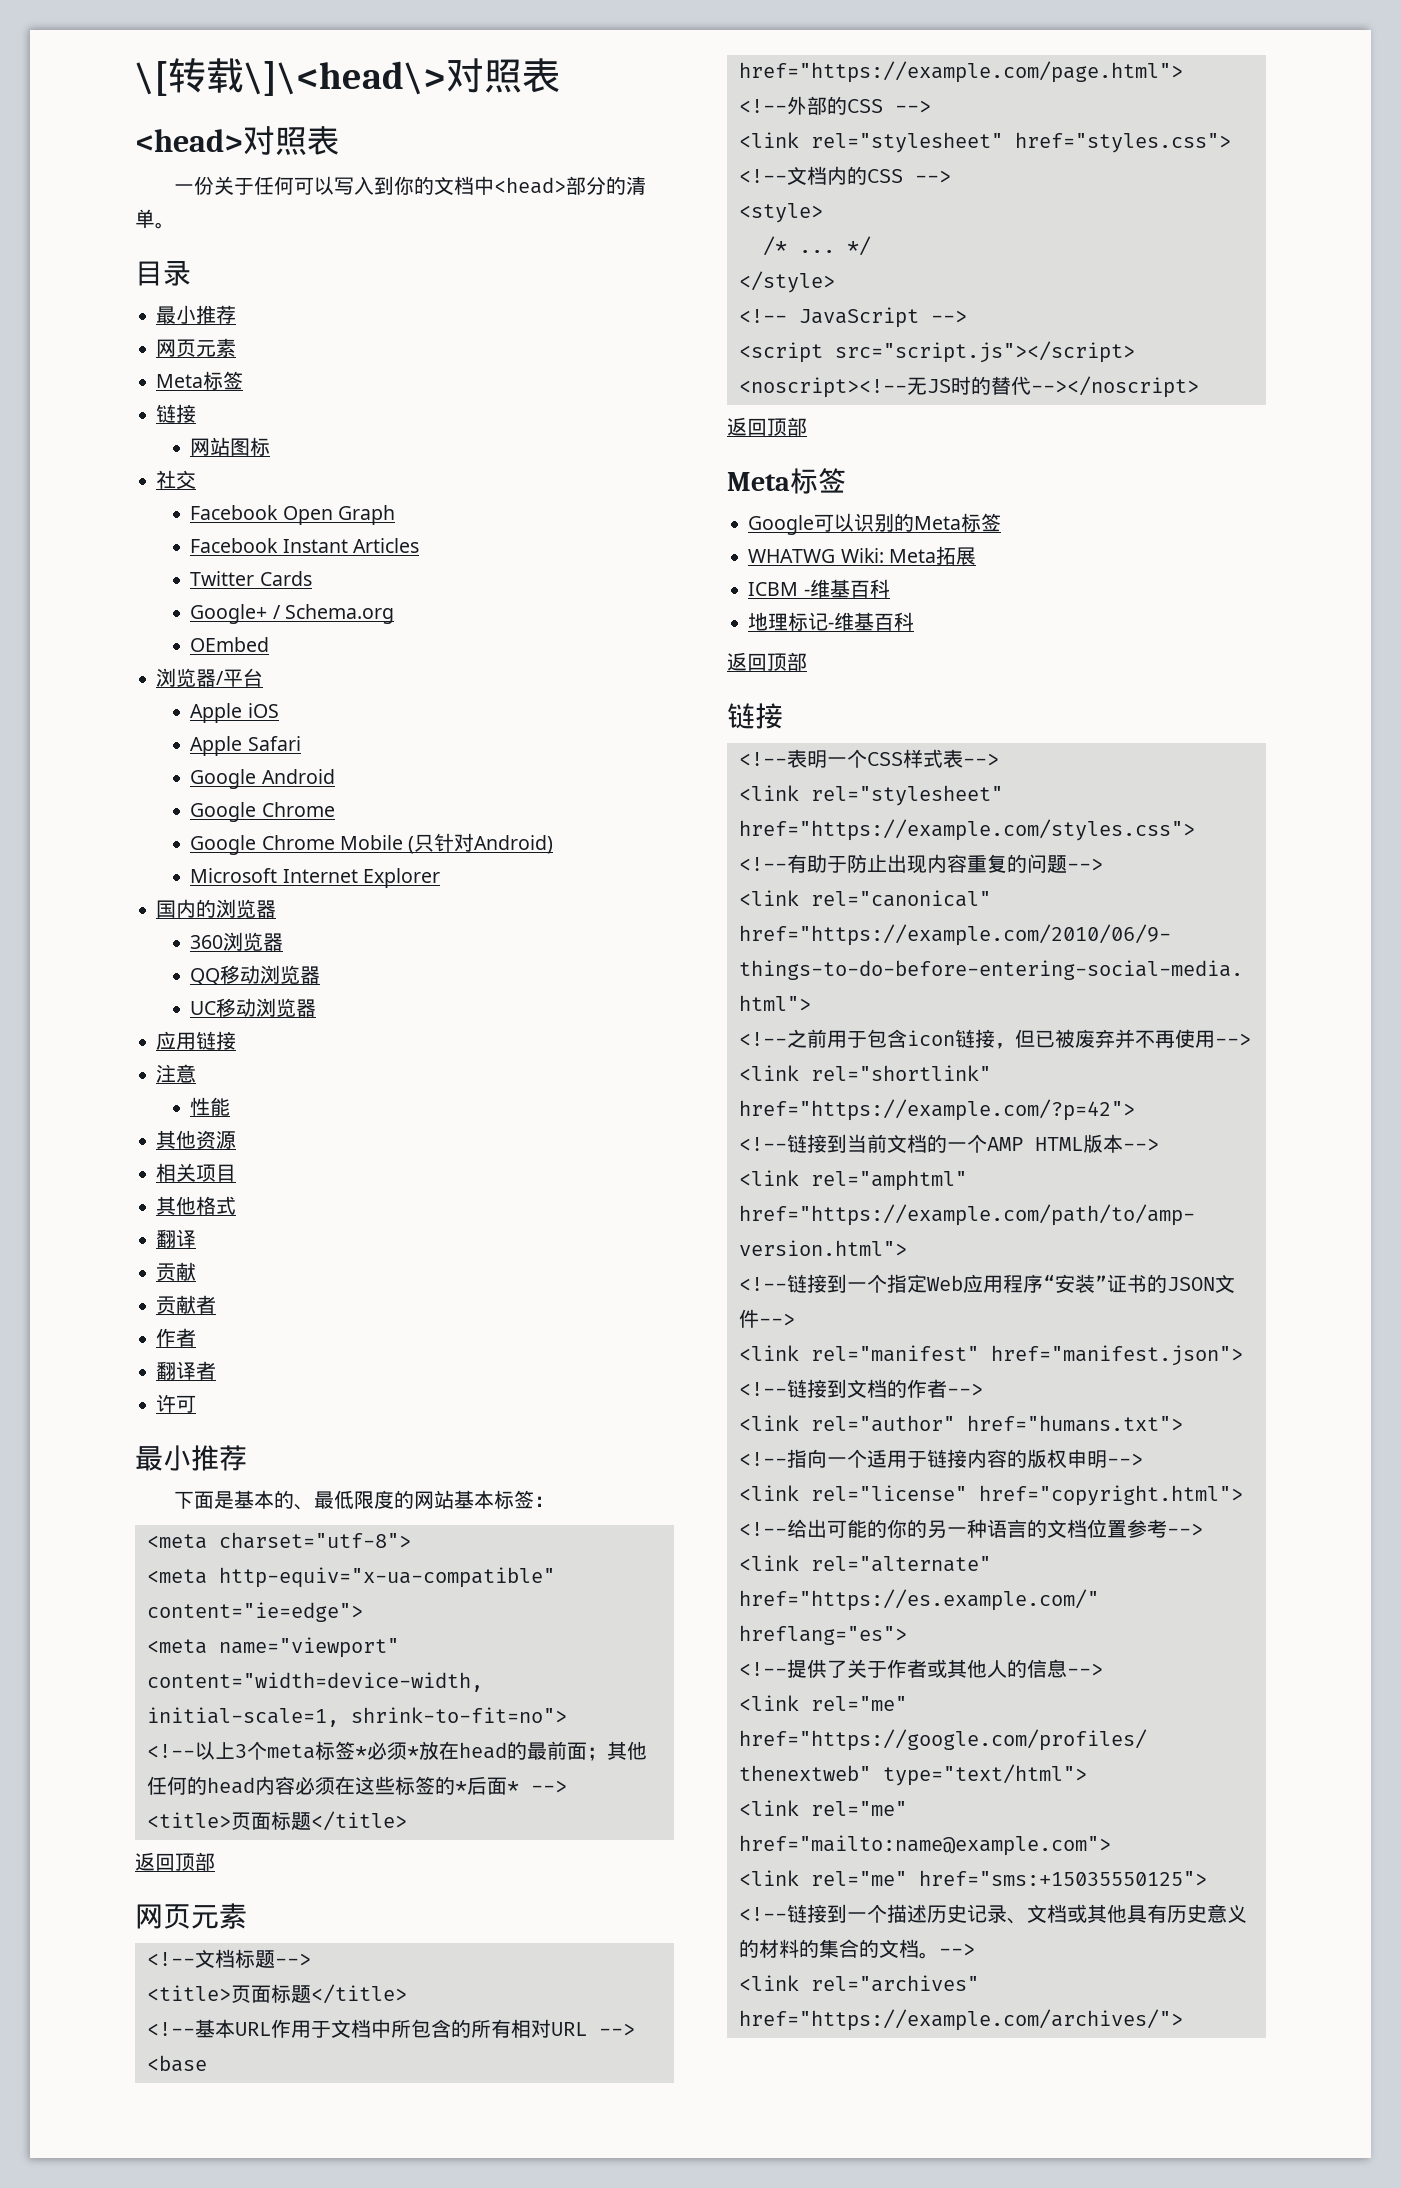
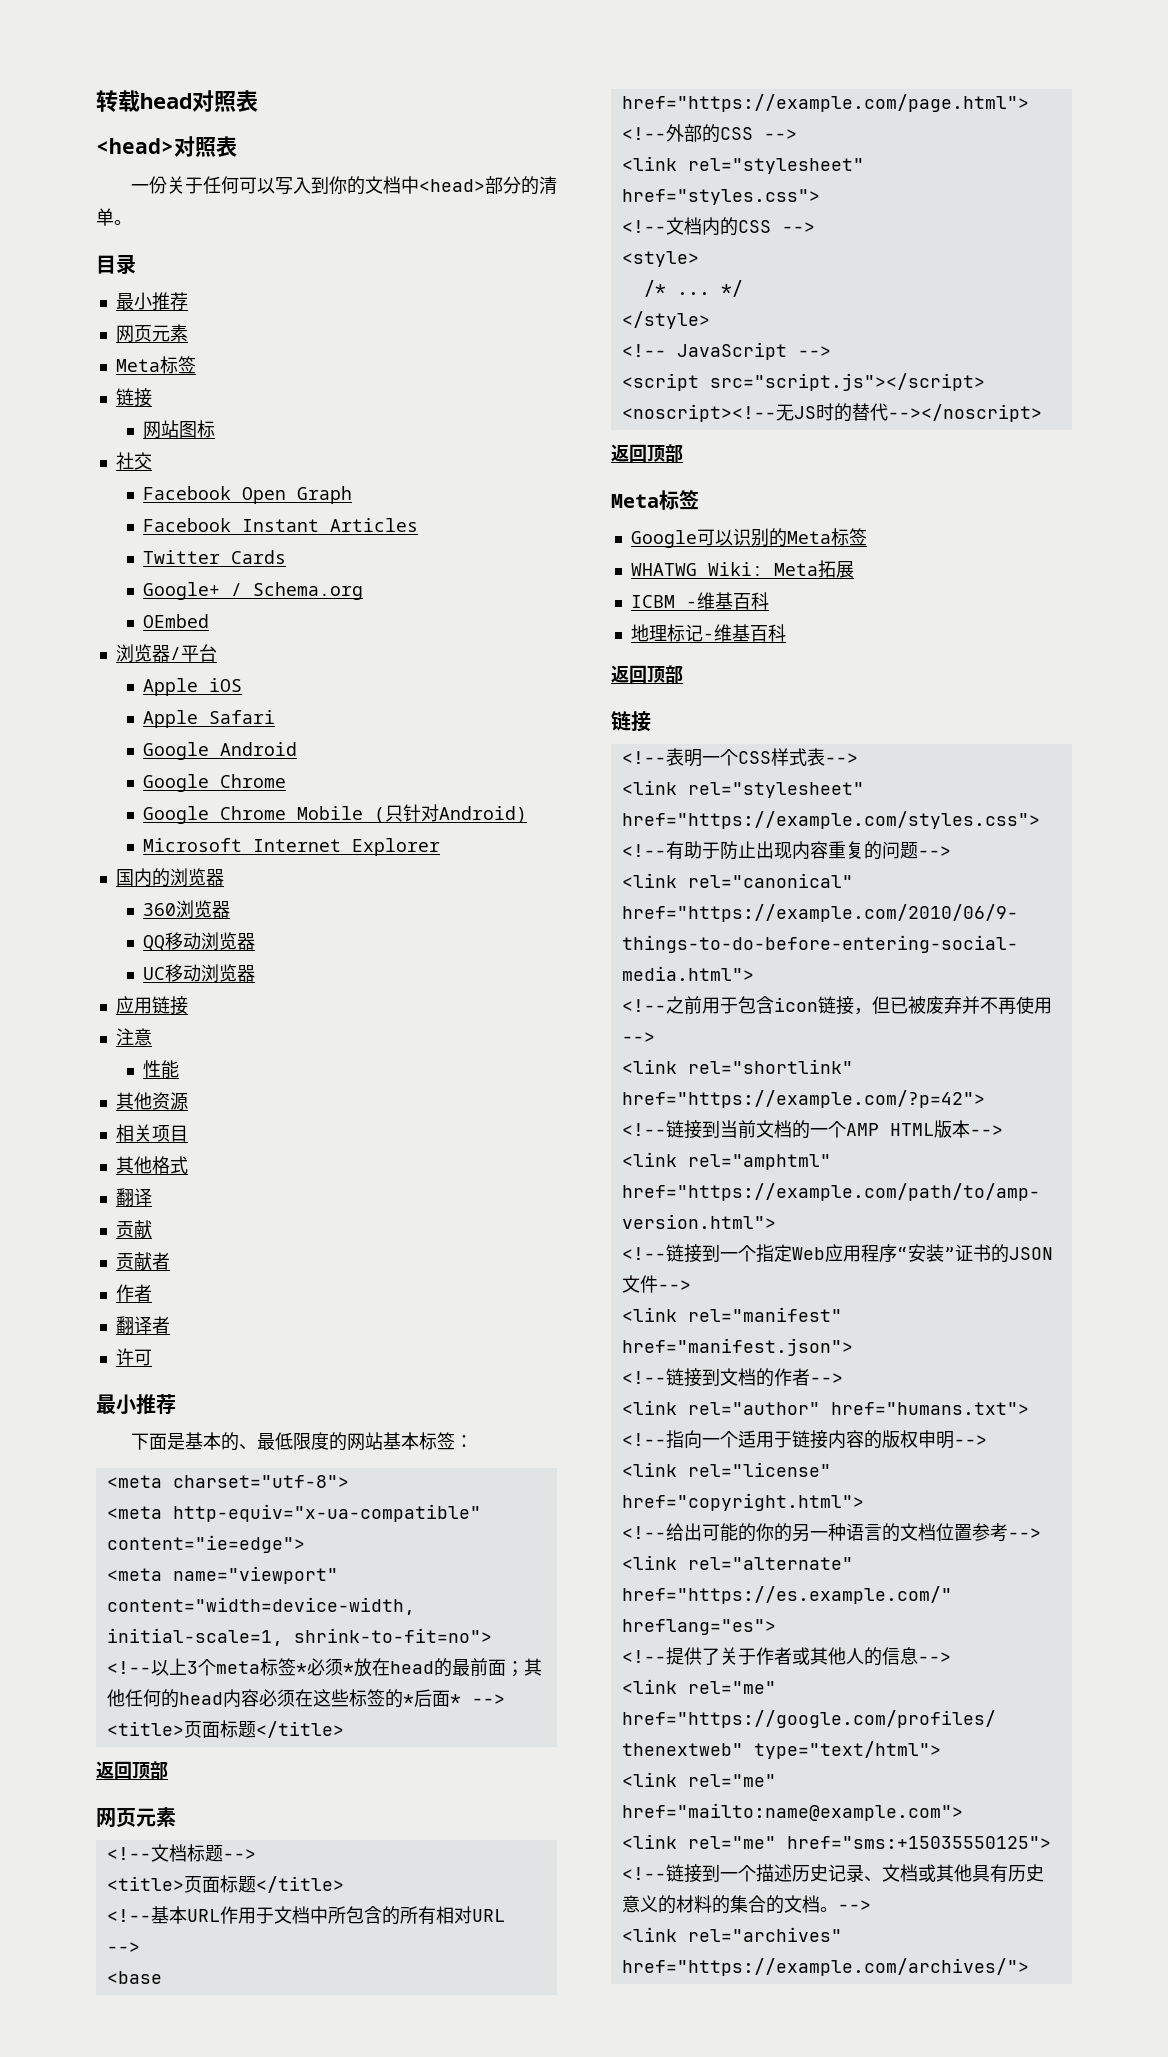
- \[转载\]\<head\>对照表
+ 转载head对照表

